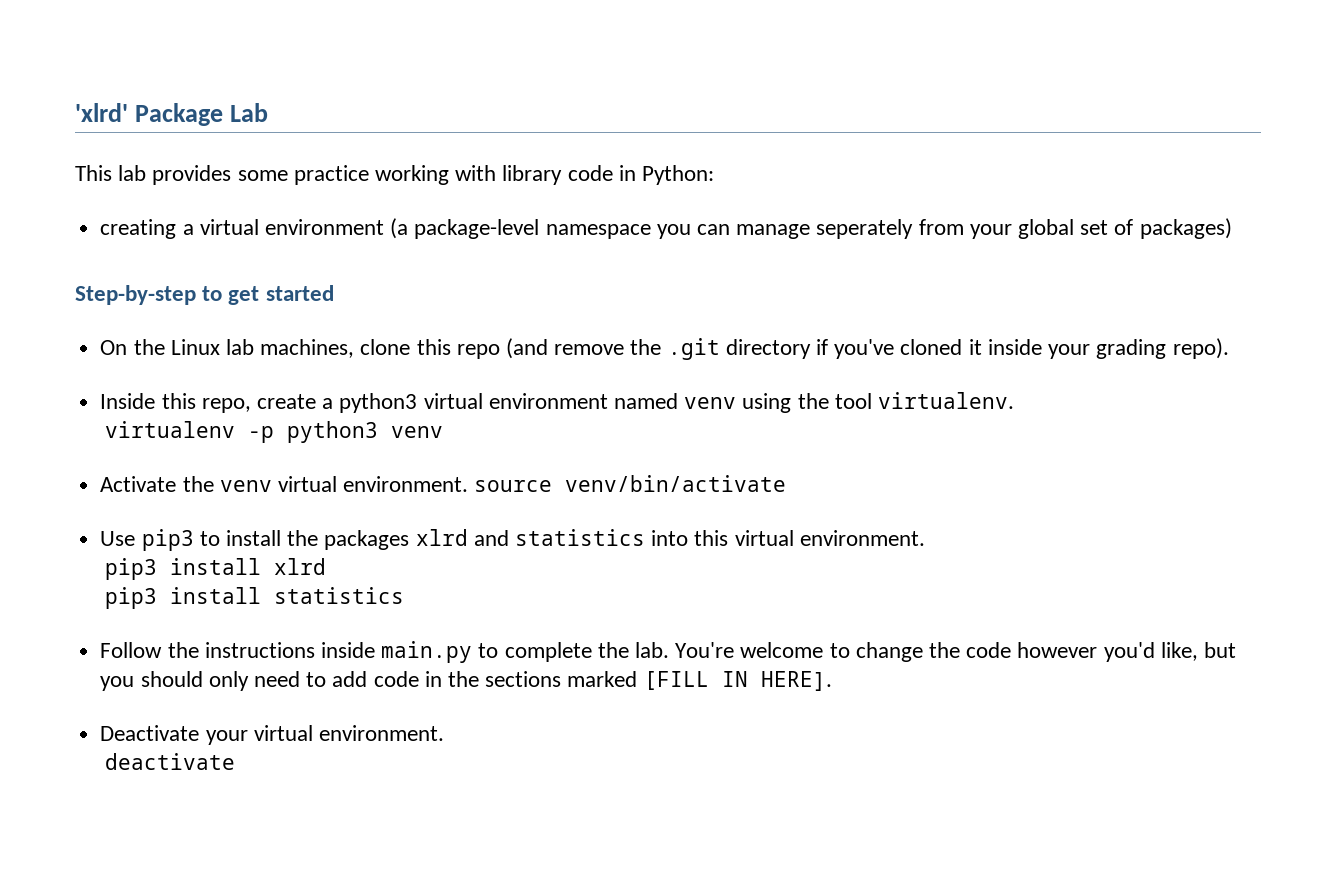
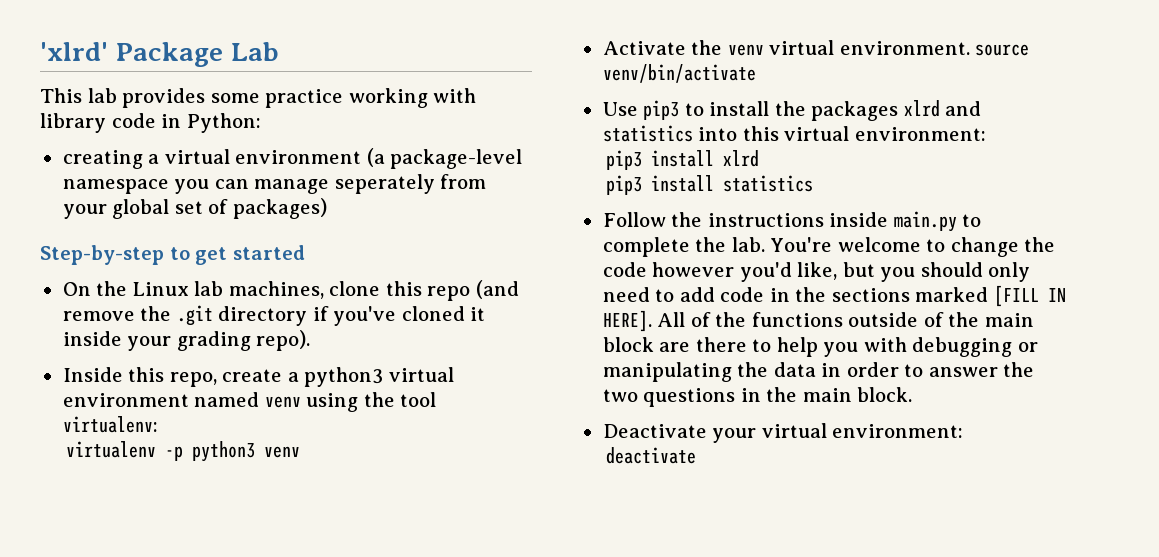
- Inside this repo, create a python3 virtual environment named venv using the tool virtualenv.
+ Inside this repo, create a python3 virtual environment named venv using the tool virtualenv:
- Use pip3 to install the packages xlrd and statistics into this virtual environment.
+ Use pip3 to install the packages xlrd and statistics into this virtual environment:
+ All of the functions outside of the main block are there to help you with debugging or manipulating the data in order to answer the two questions in the main block.
- Deactivate your virtual environment.
+ Deactivate your virtual environment:

